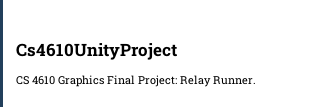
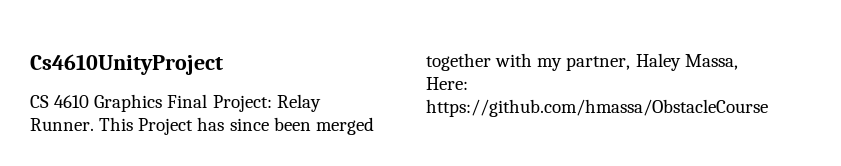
+ This Project has since been merged together with my partner, Haley Massa, Here: https://github.com/hmassa/ObstacleCourse

